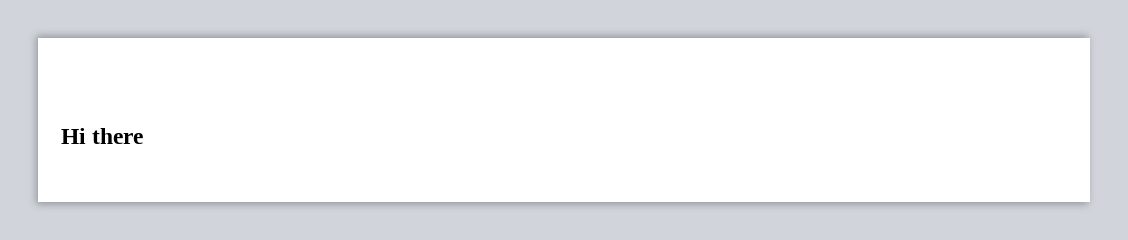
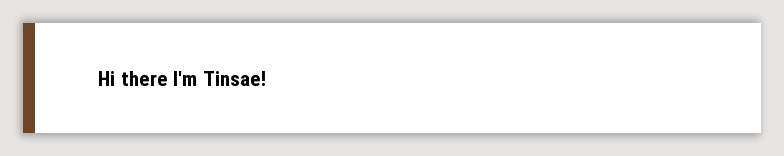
- Hi there
+ Hi there I'm Tinsae!

